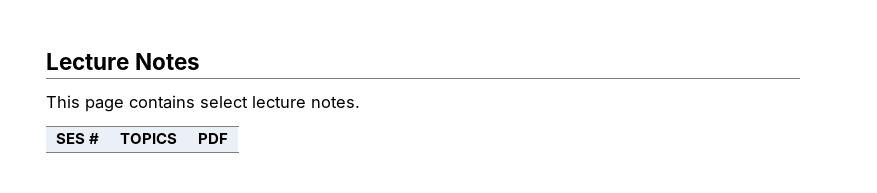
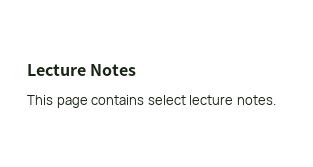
- SES # | TOPICS | PDF

